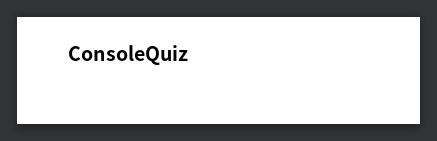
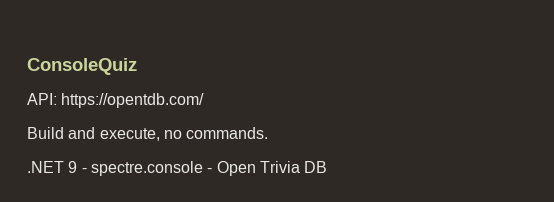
+ API: https://opentdb.com/
+ Build and execute, no commands.
+ .NET 9 - spectre.console - Open Trivia DB

